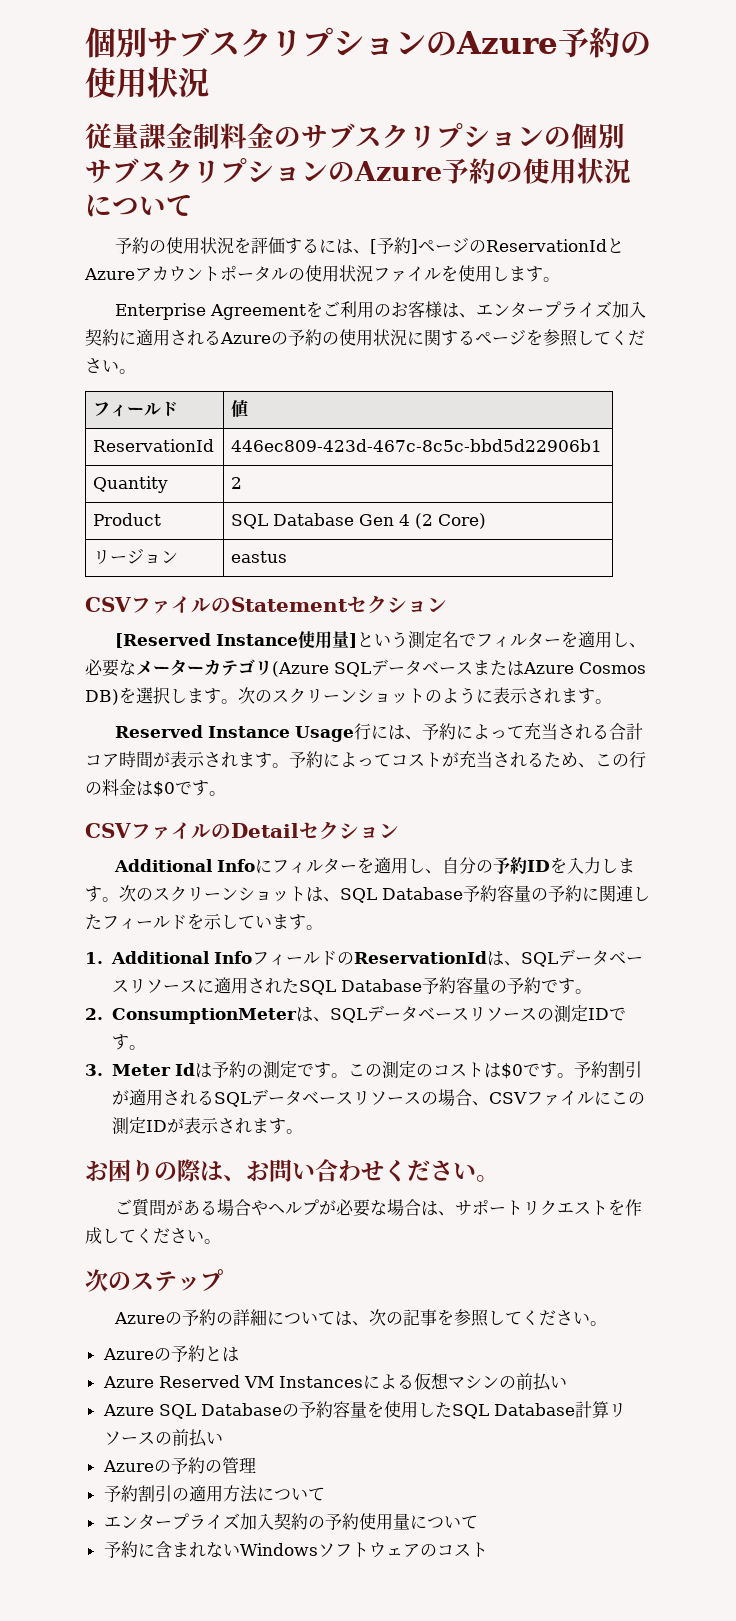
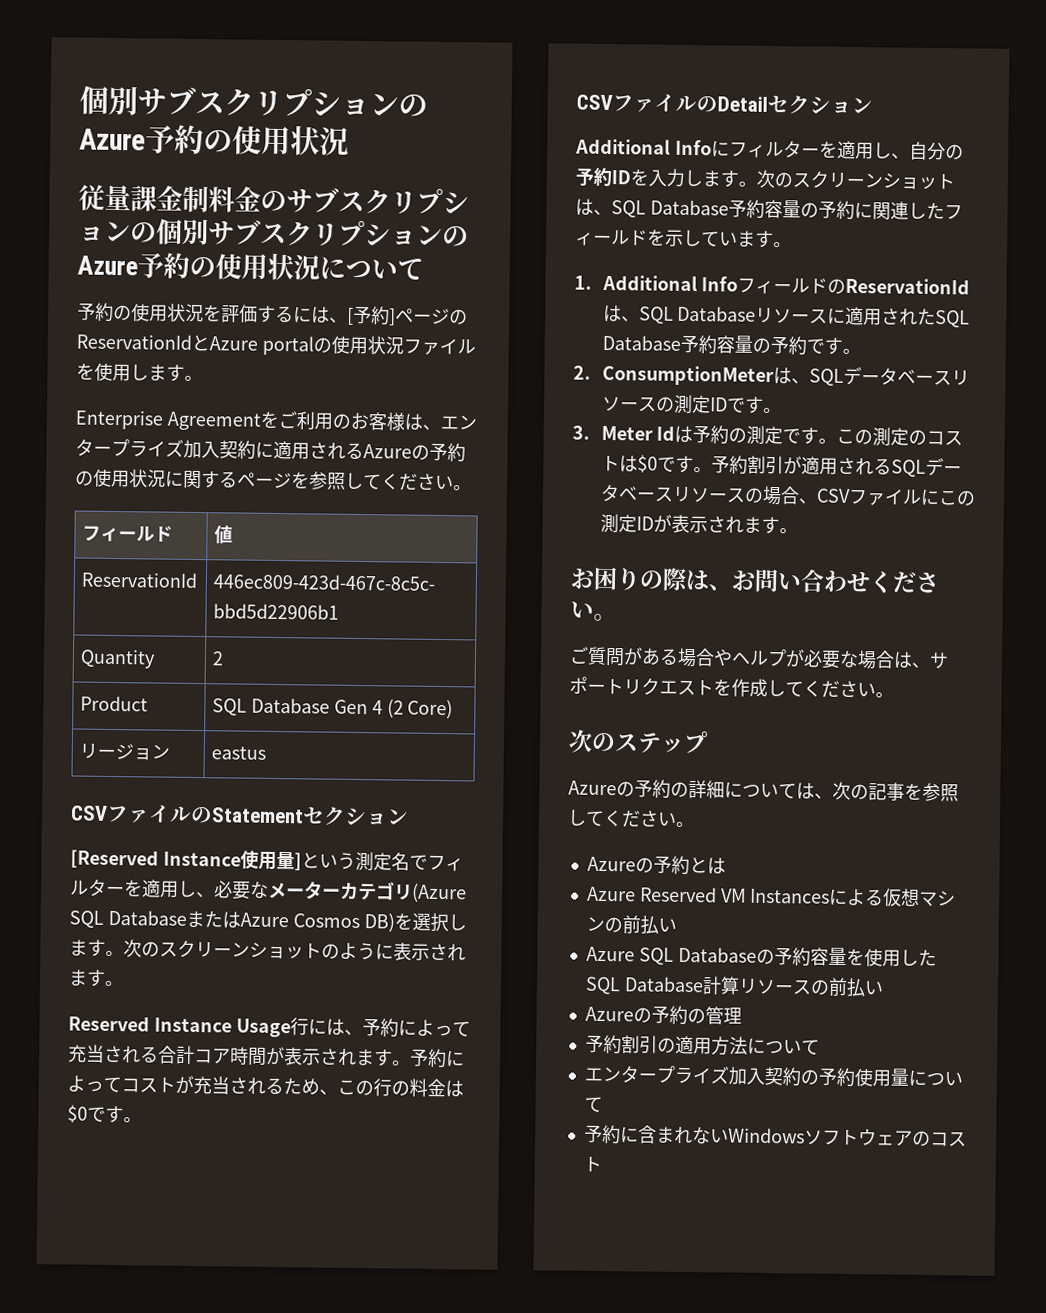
- 予約の使用状況を評価するには、[予約]ページのReservationIdとAzureアカウントポータルの使用状況ファイルを使用します。
+ 予約の使用状況を評価するには、[予約]ページのReservationIdとAzure portalの使用状況ファイルを使用します。
- [Reserved Instance使用量]という測定名でフィルターを適用し、必要なメーターカテゴリ(Azure SQLデータベースまたはAzure Cosmos DB)を選択します。
+ [Reserved Instance使用量]という測定名でフィルターを適用し、必要なメーターカテゴリ(Azure SQL DatabaseまたはAzure Cosmos DB)を選択します。
- 1. Additional InfoフィールドのReservationIdは、SQLデータベースリソースに適用されたSQL Database予約容量の予約です。
+ 1. Additional InfoフィールドのReservationIdは、SQL Databaseリソースに適用されたSQL Database予約容量の予約です。

